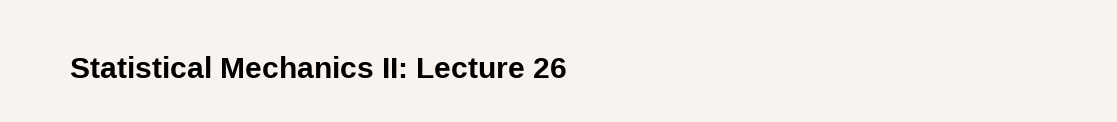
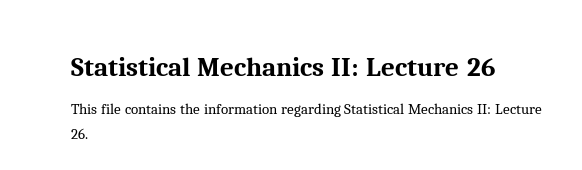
+ This file contains the information regarding Statistical Mechanics II: Lecture 26.

